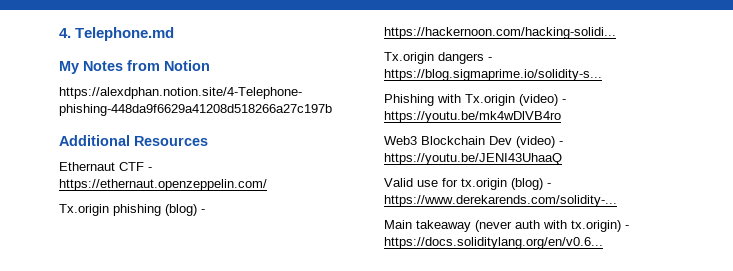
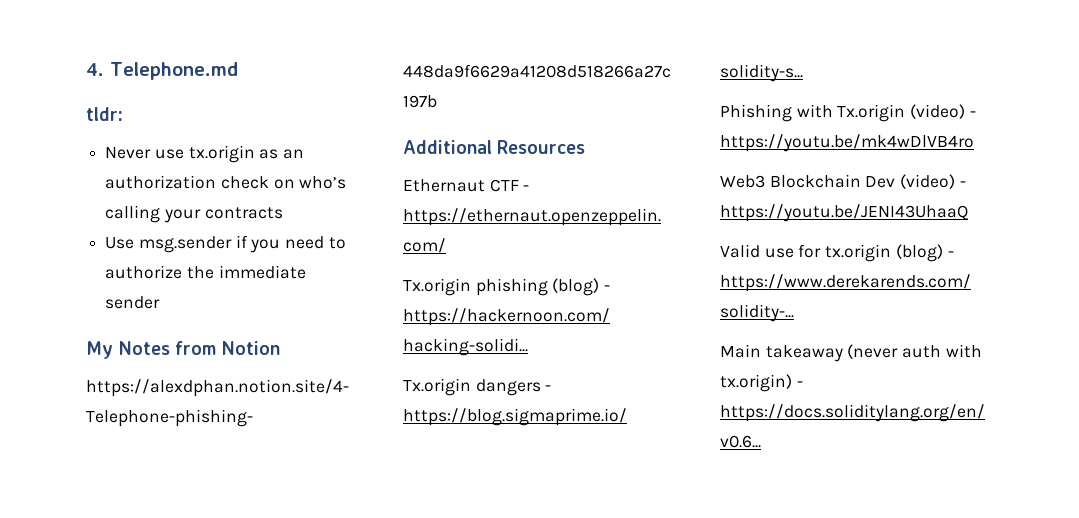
+ tldr:
+ Never use tx.origin as an authorization check on who’s calling your contracts
+ Use msg.sender if you need to authorize the immediate sender

